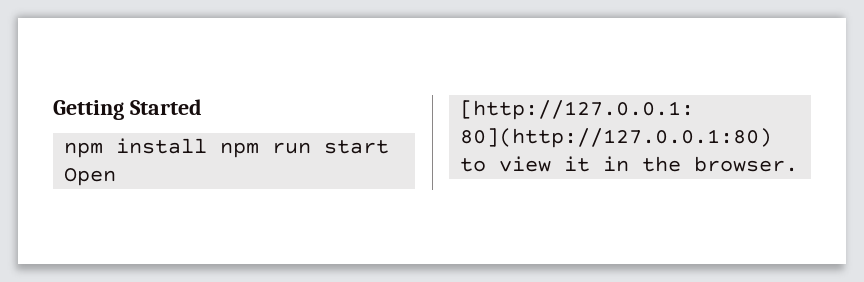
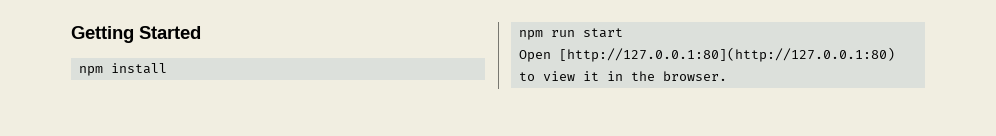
- npm install npm run start
+ npm install
+ npm run start

